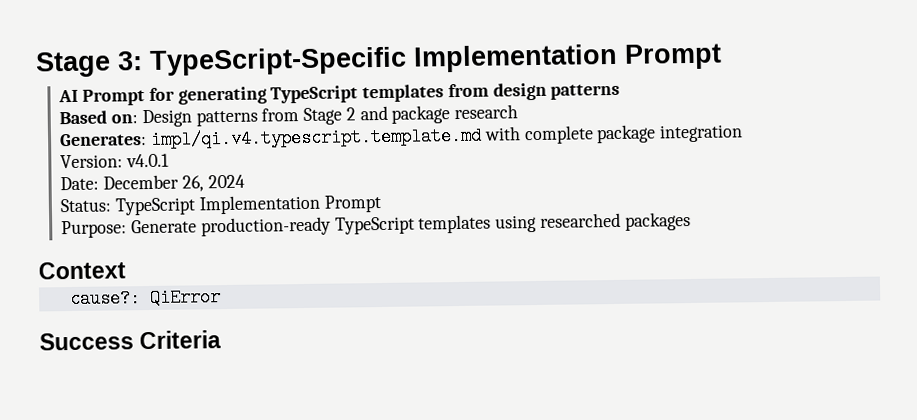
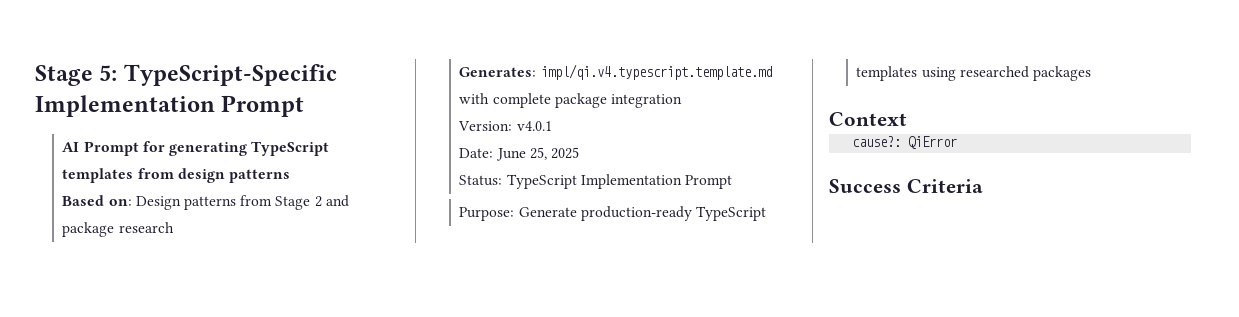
- Stage 3: TypeScript-Specific Implementation Prompt
+ Stage 5: TypeScript-Specific Implementation Prompt
- Date: December 26, 2024
+ Date: June 25, 2025

